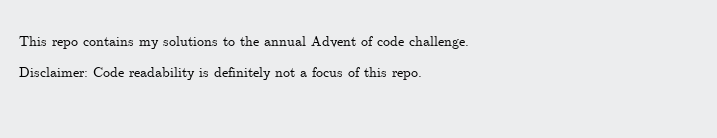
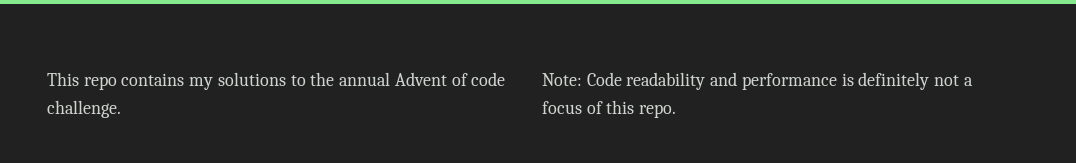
- Disclaimer: Code readability is definitely not a focus of this repo.
+ Note: Code readability and performance is definitely not a focus of this repo.

